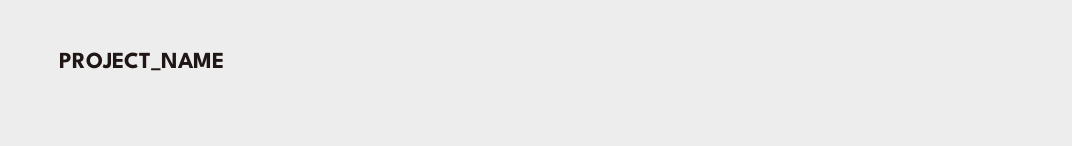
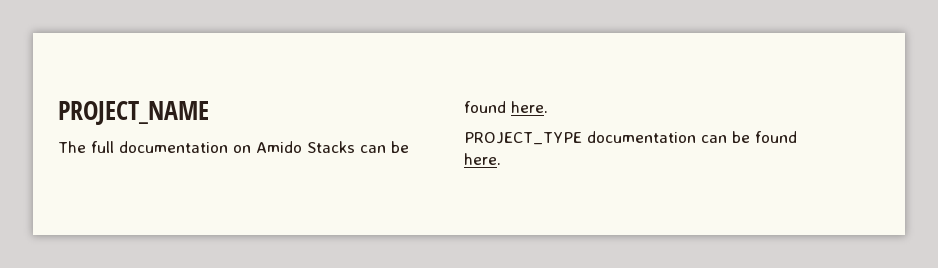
+ The full documentation on Amido Stacks can be found here.
+ PROJECT_TYPE documentation can be found here.

